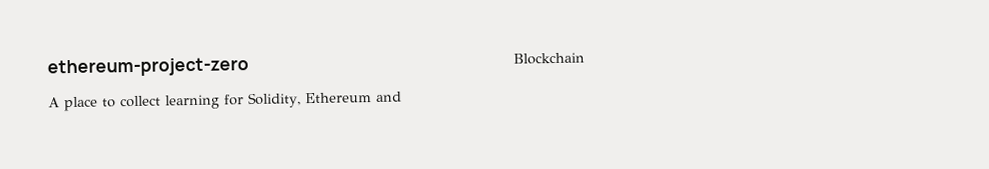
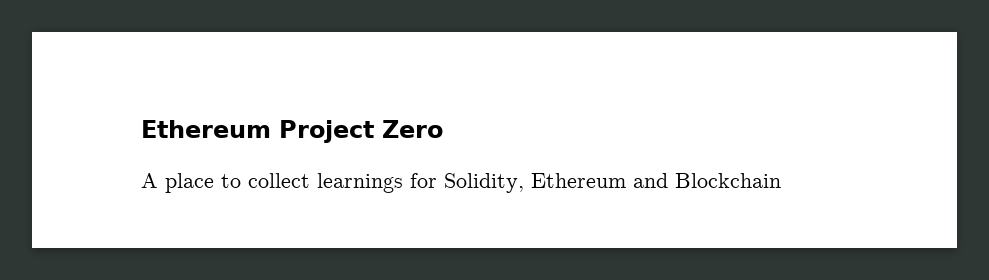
- ethereum-project-zero
+ Ethereum Project Zero
- A place to collect learning for Solidity, Ethereum and Blockchain
+ A place to collect learnings for Solidity, Ethereum and Blockchain

